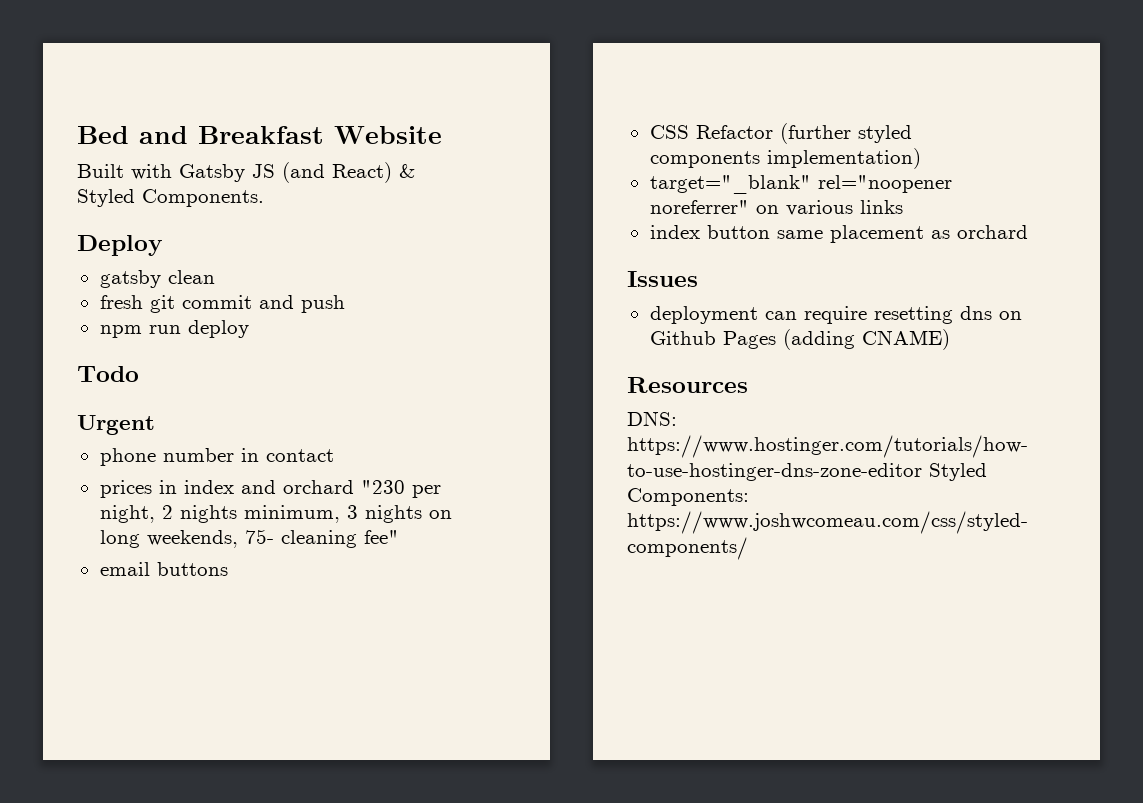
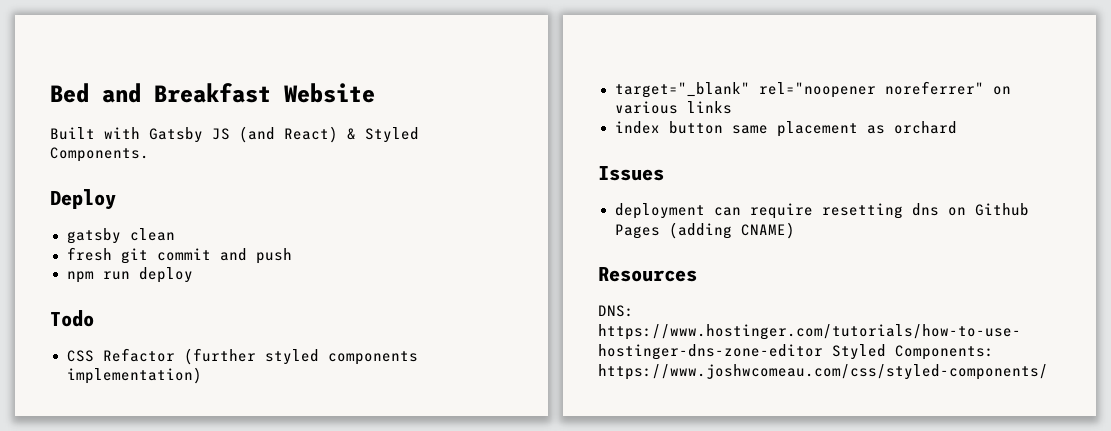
- Urgent
- phone number in contact
- prices in index and orchard "230 per night, 2 nights minimum, 3 nights on long weekends, 75- cleaning fee"
- email buttons

